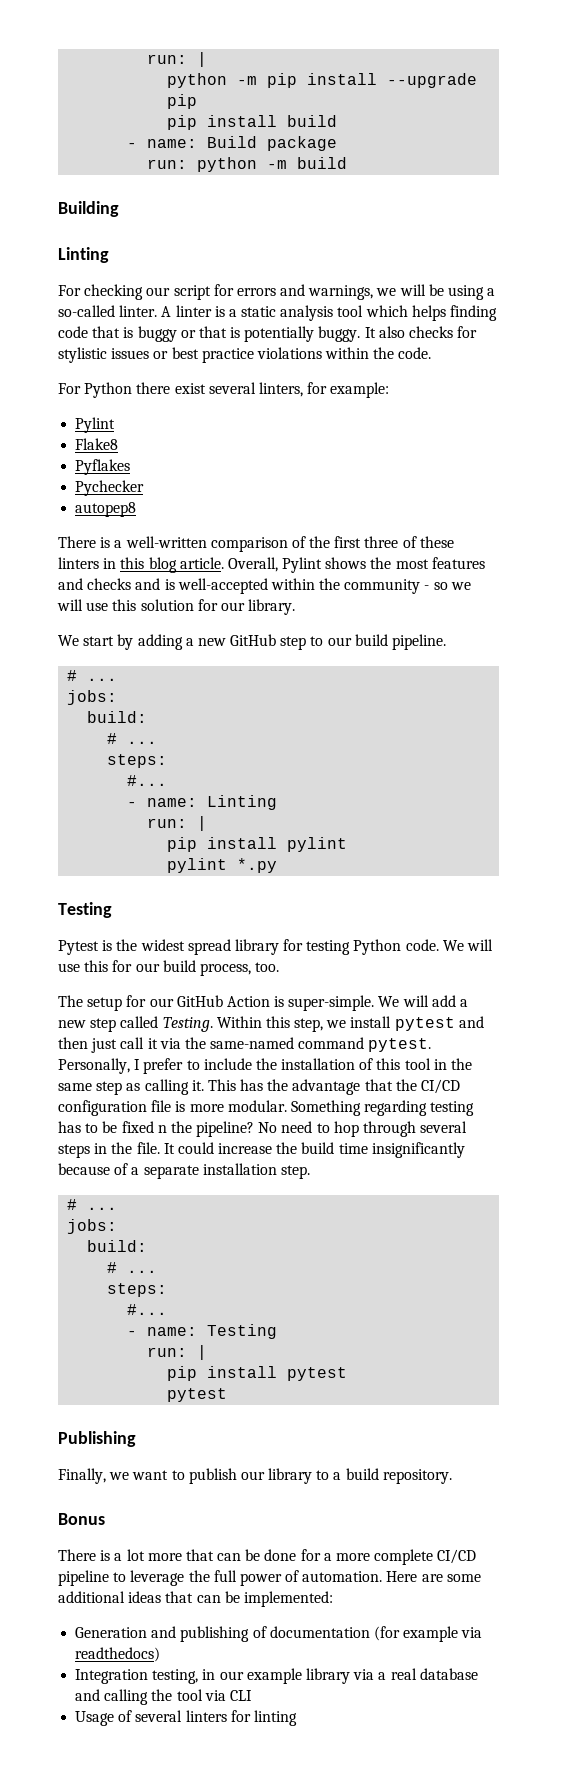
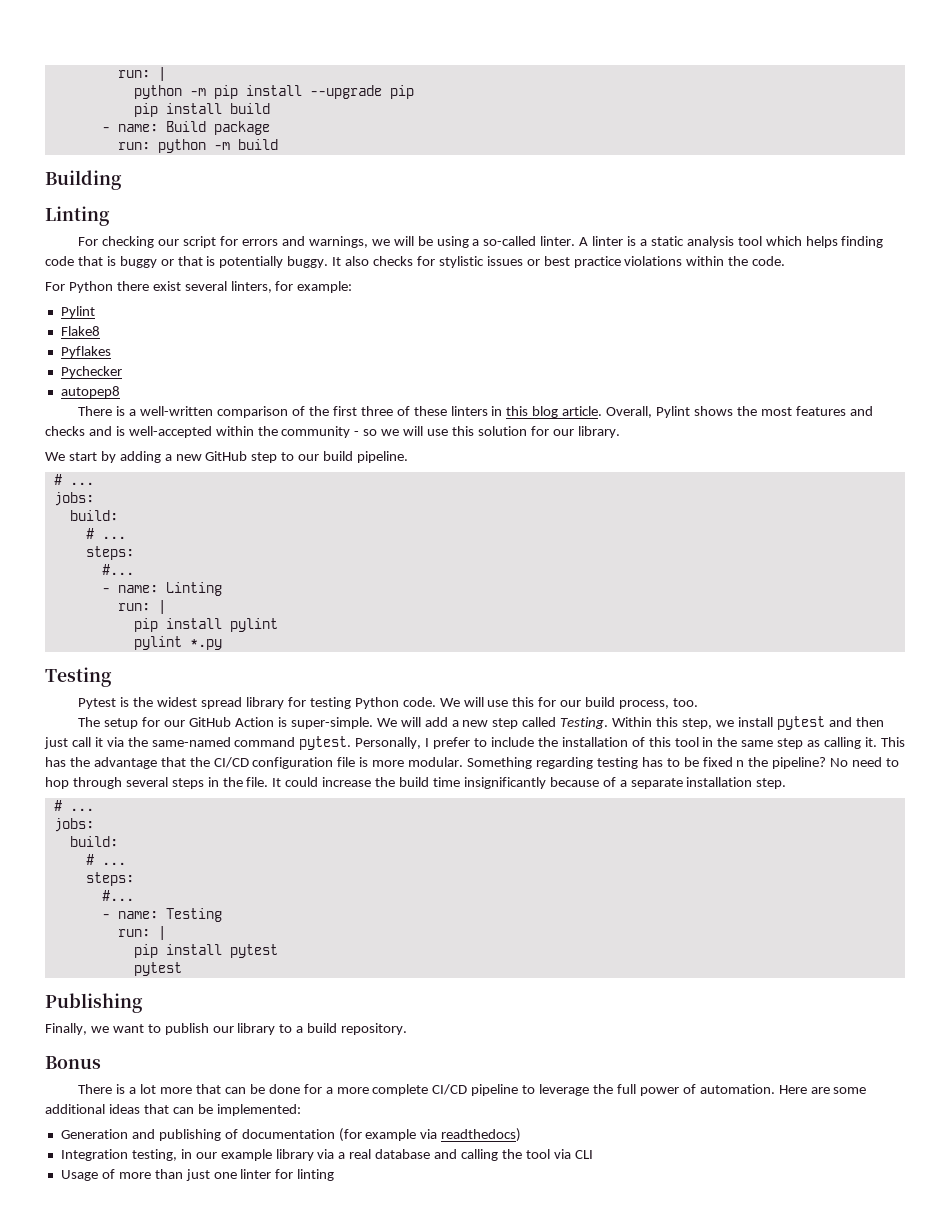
- Usage of several linters for linting
+ Usage of more than just one linter for linting

